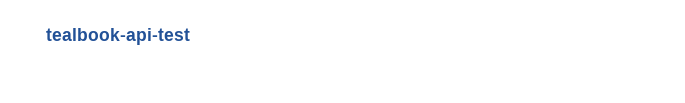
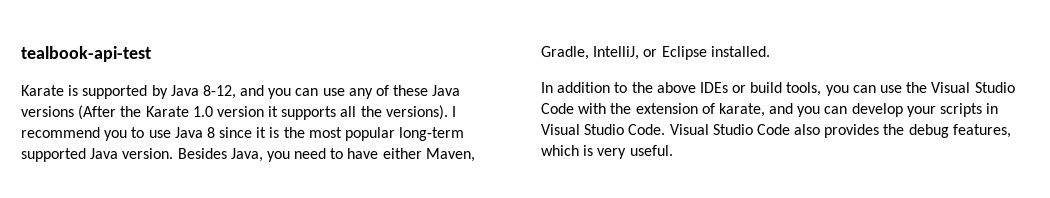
+ Karate is supported by Java 8-12, and you can use any of these Java versions (After the Karate 1.0 version it supports all the versions). I recommend you to use Java 8 since it is the most popular long-term supported Java version. Besides Java, you need to have either Maven, Gradle, IntelliJ, or Eclipse installed.
+ In addition to the above IDEs or build tools, you can use the Visual Studio Code with the extension of karate, and you can develop your scripts in Visual Studio Code. Visual Studio Code also provides the debug features, which is very useful.

